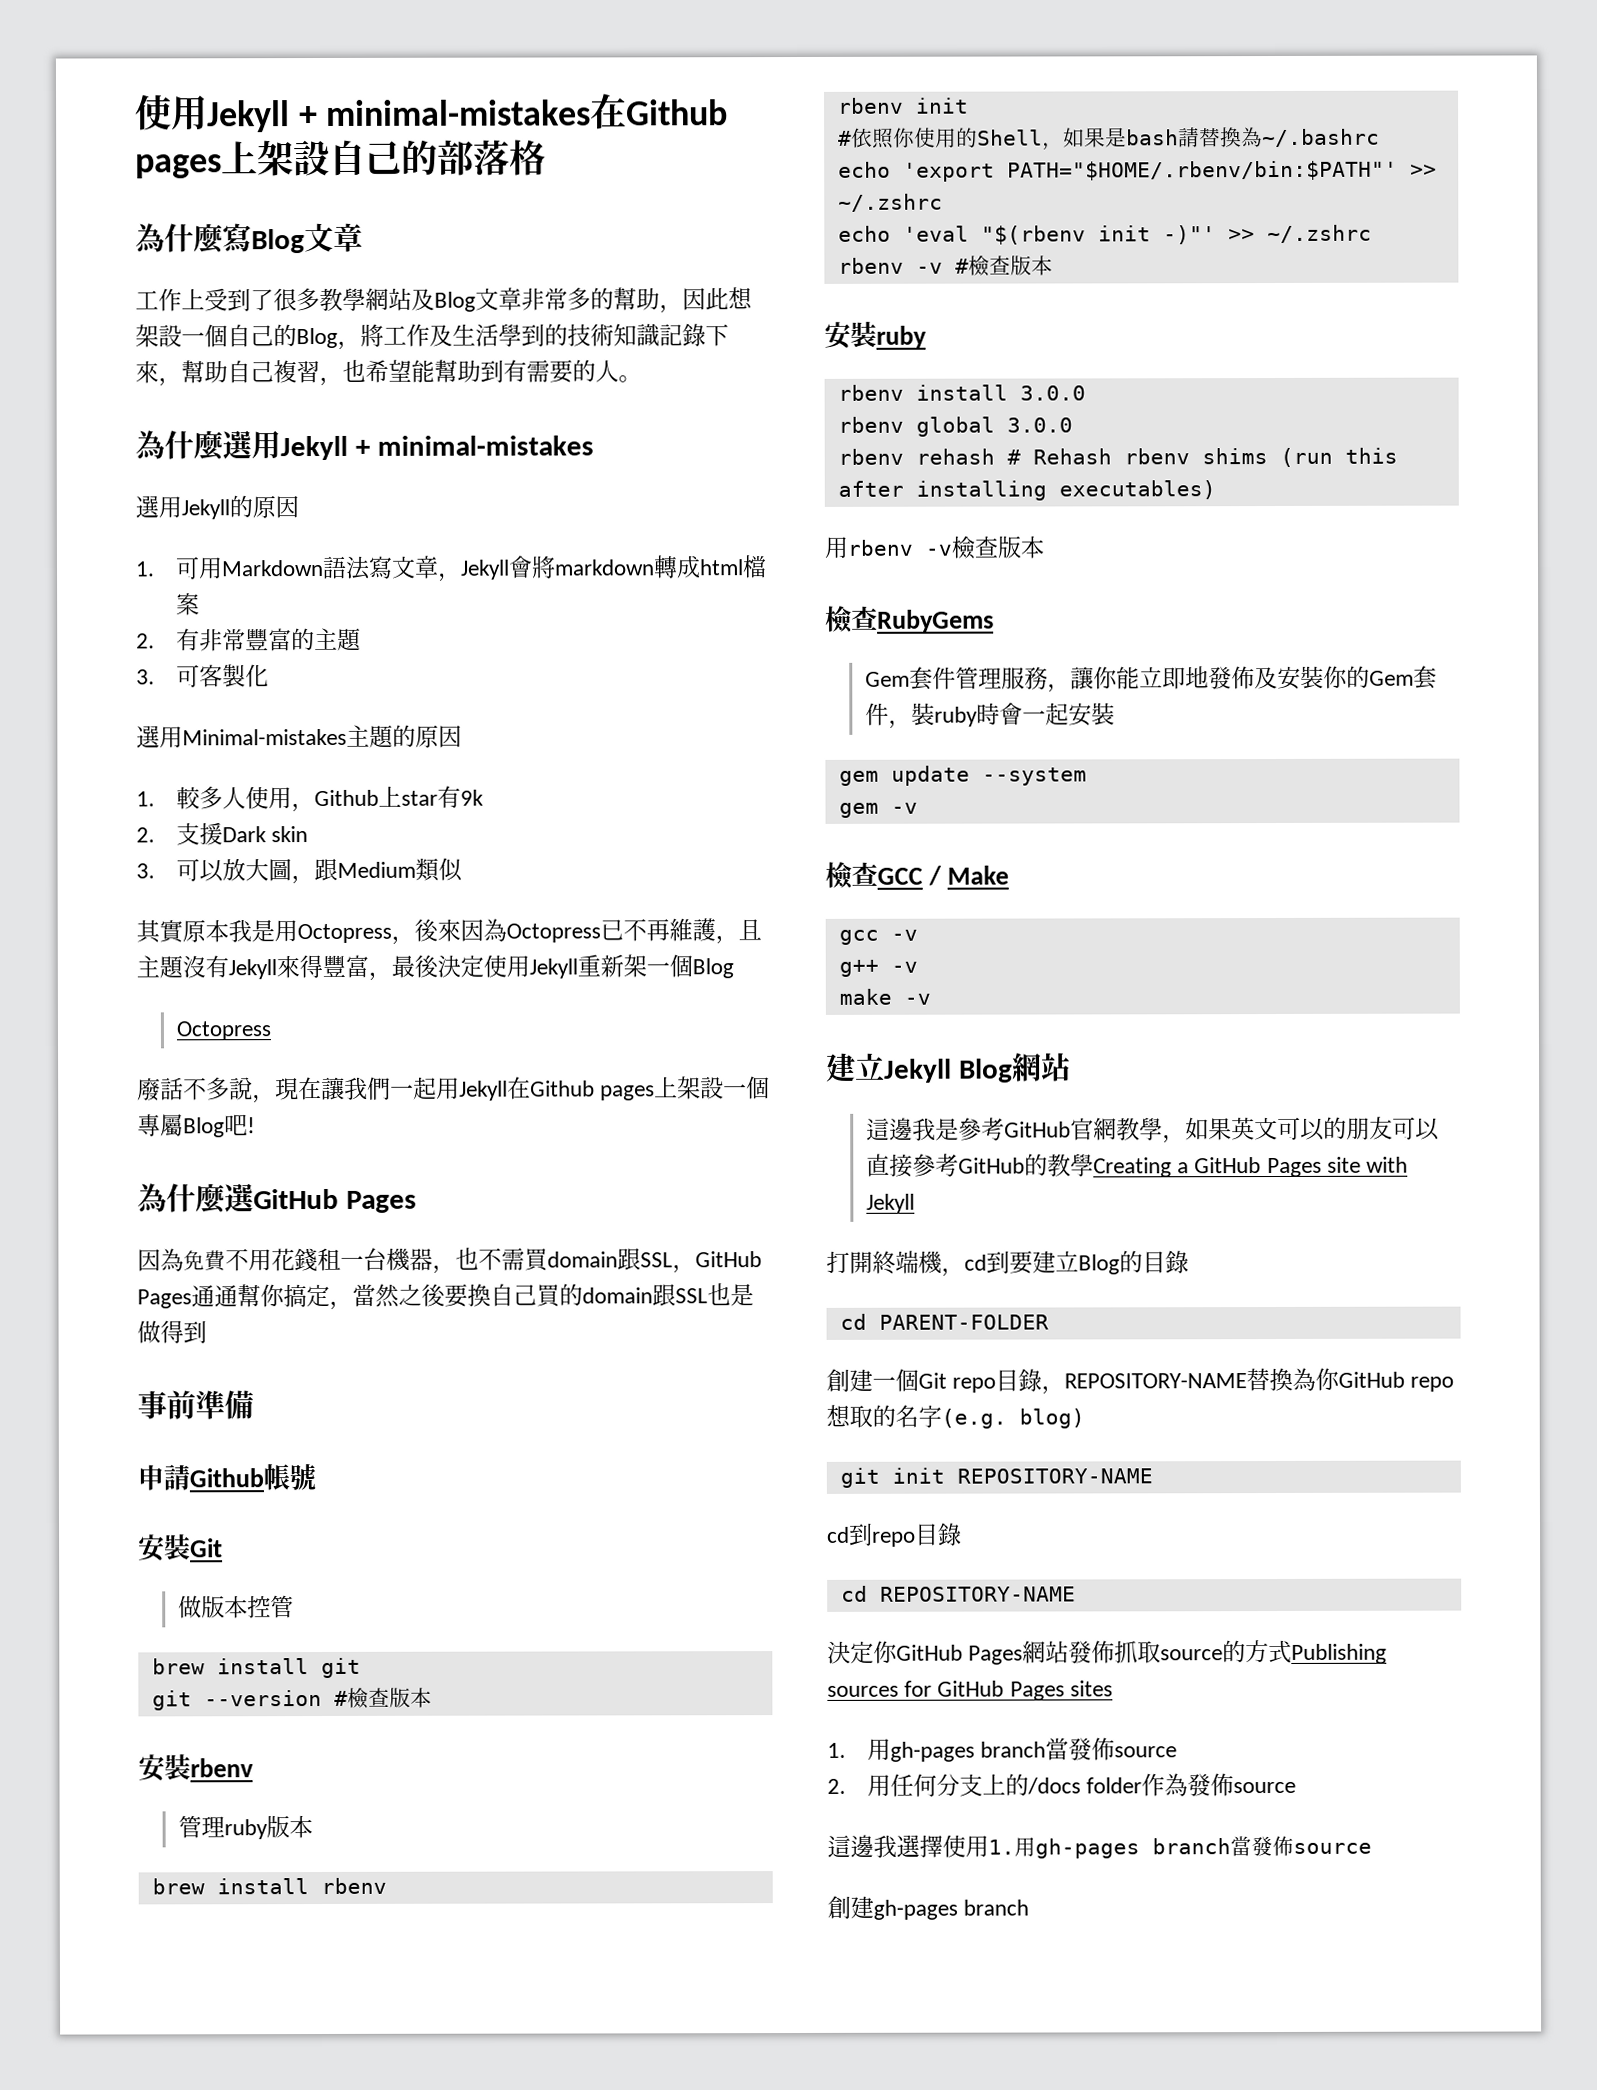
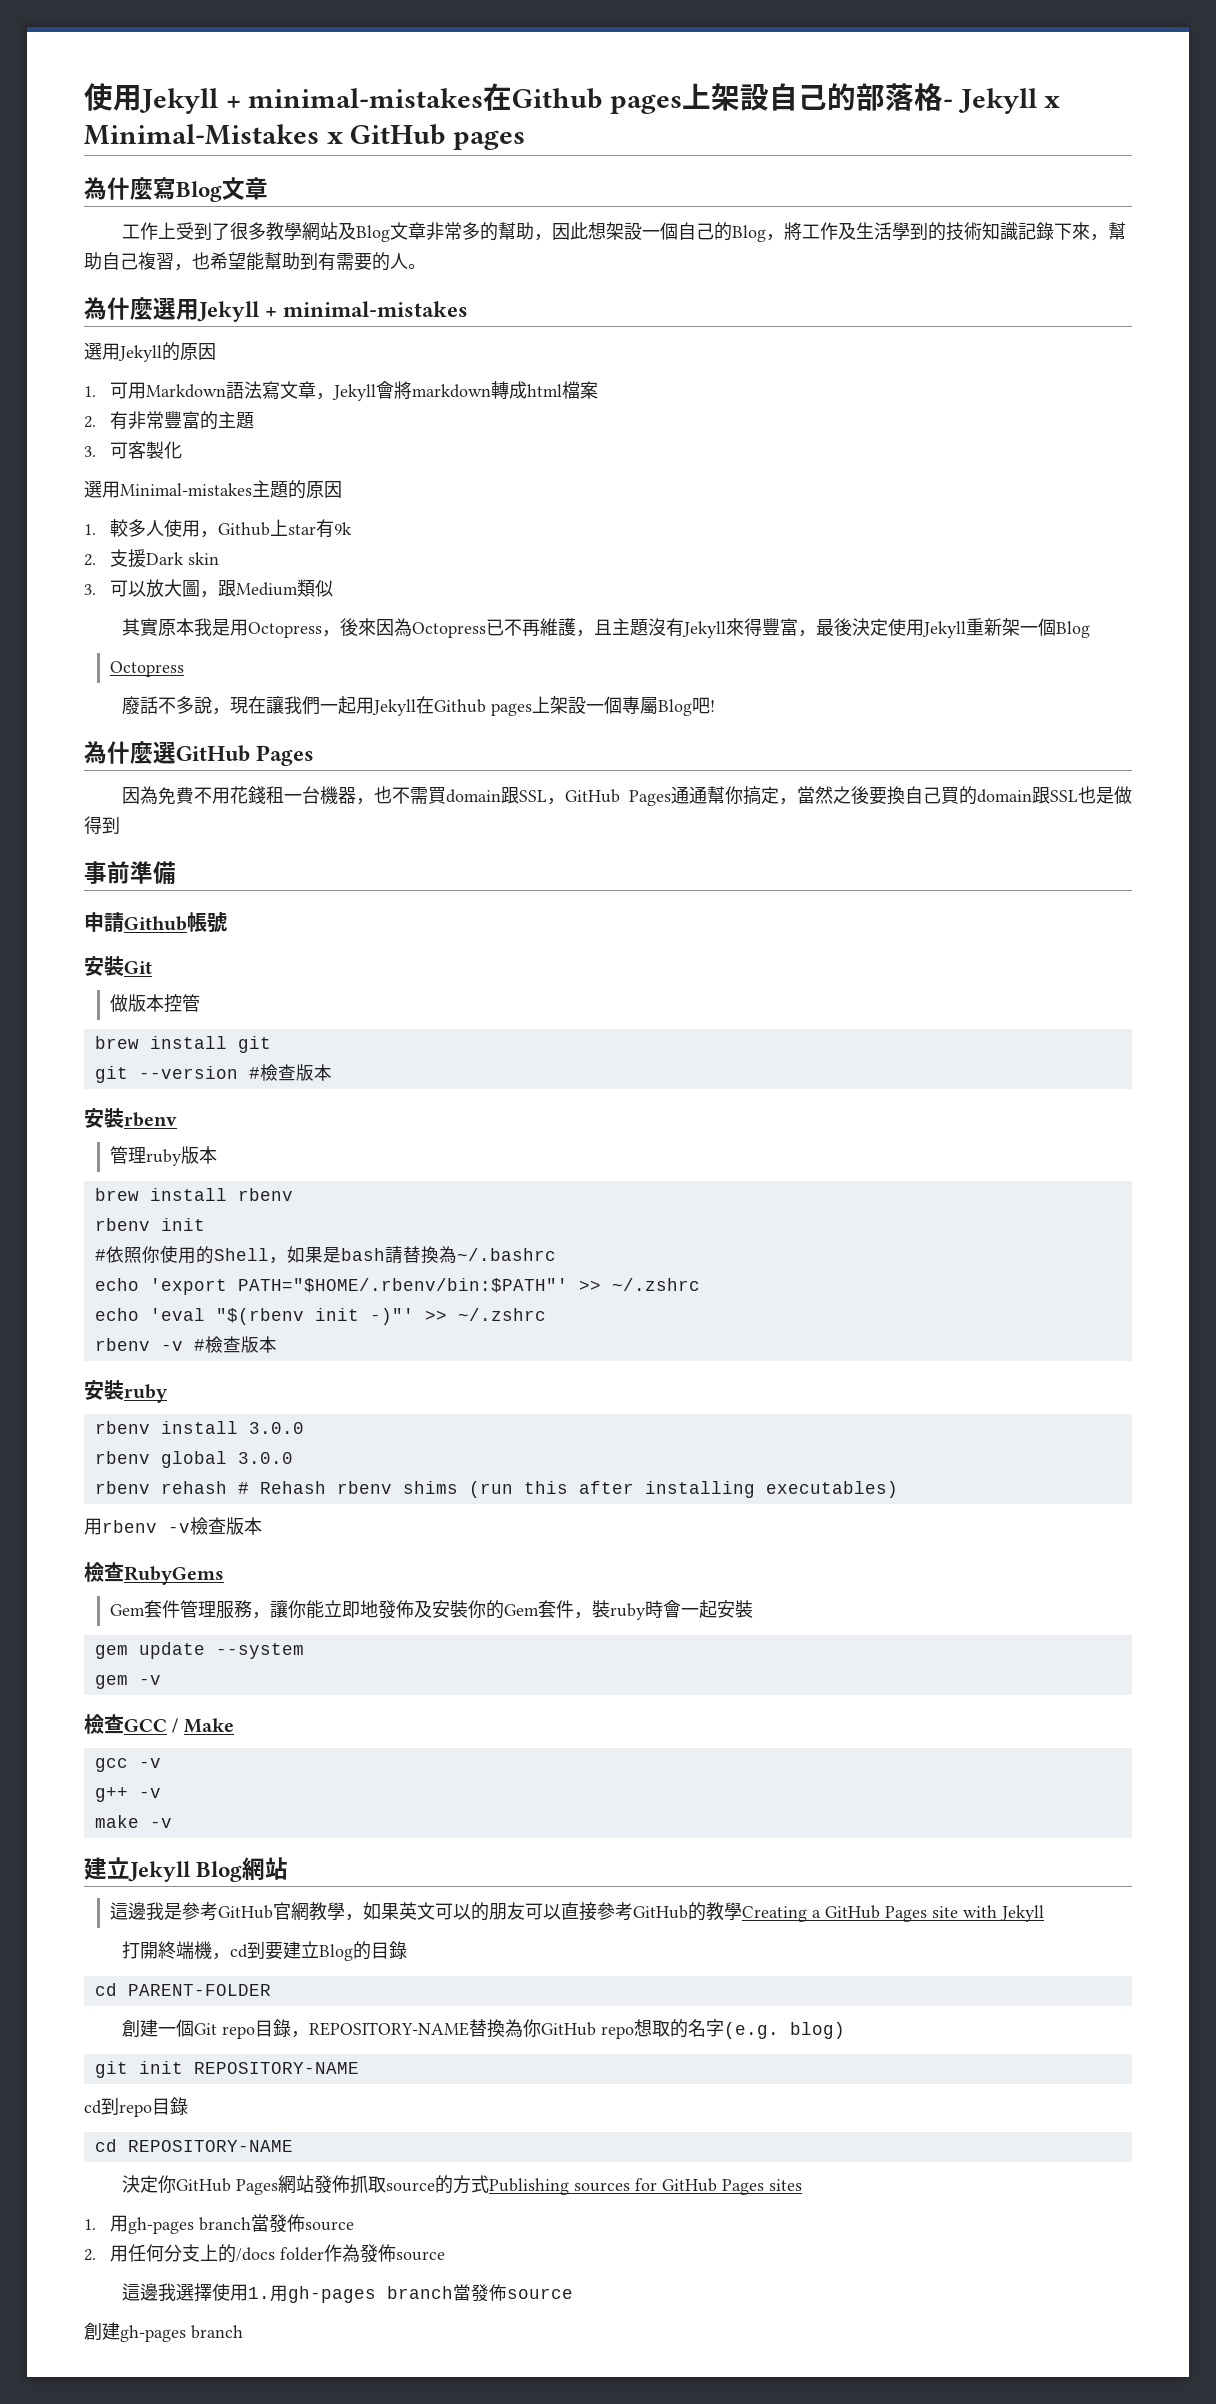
- 使用Jekyll + minimal-mistakes在Github pages上架設自己的部落格
+ 使用Jekyll + minimal-mistakes在Github pages上架設自己的部落格- Jekyll x Minimal-Mistakes x GitHub pages

